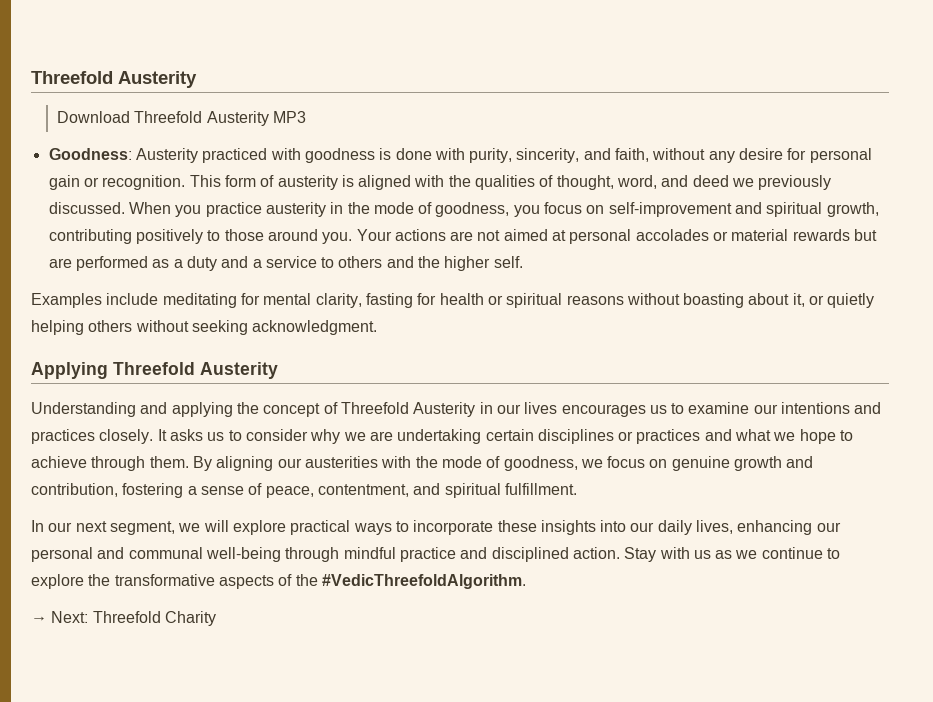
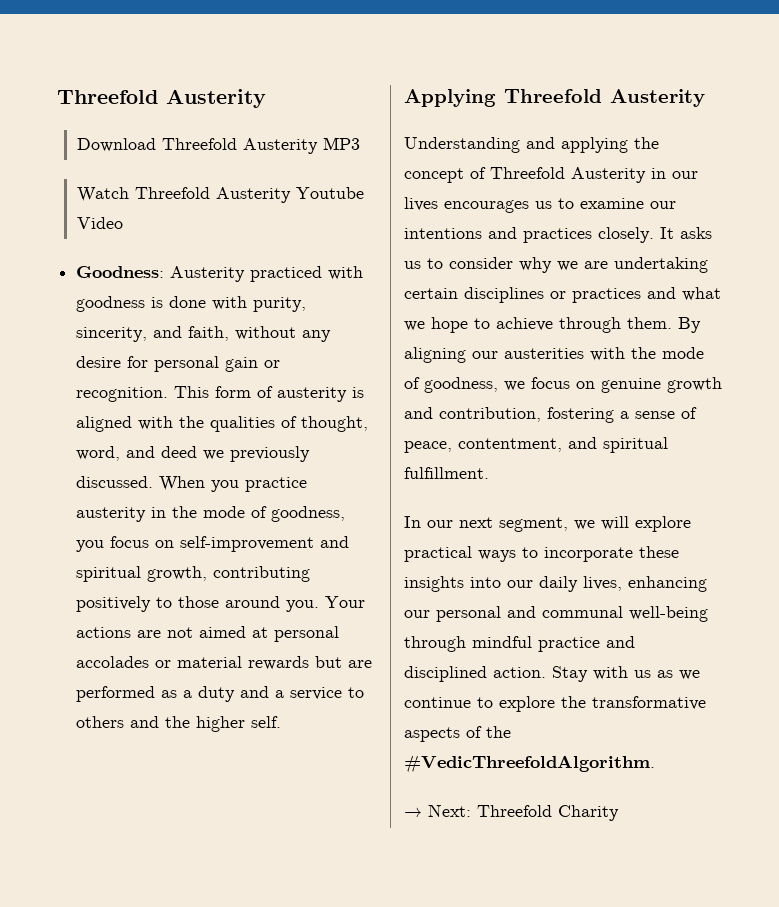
+ Watch Threefold Austerity Youtube Video
- Examples include meditating for mental clarity, fasting for health or spiritual reasons without boasting about it, or quietly helping others without seeking acknowledgment.

